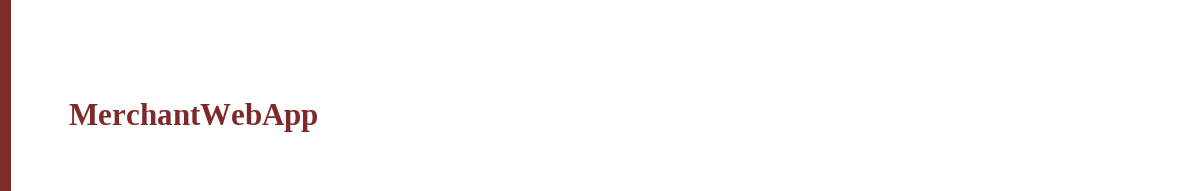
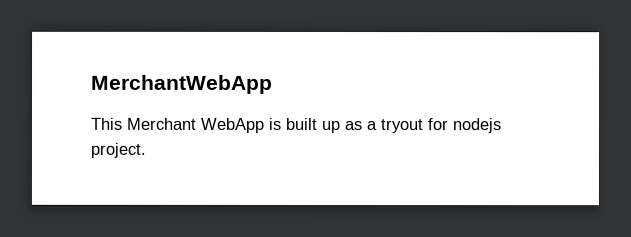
+ This Merchant WebApp is built up as a tryout for nodejs project.

